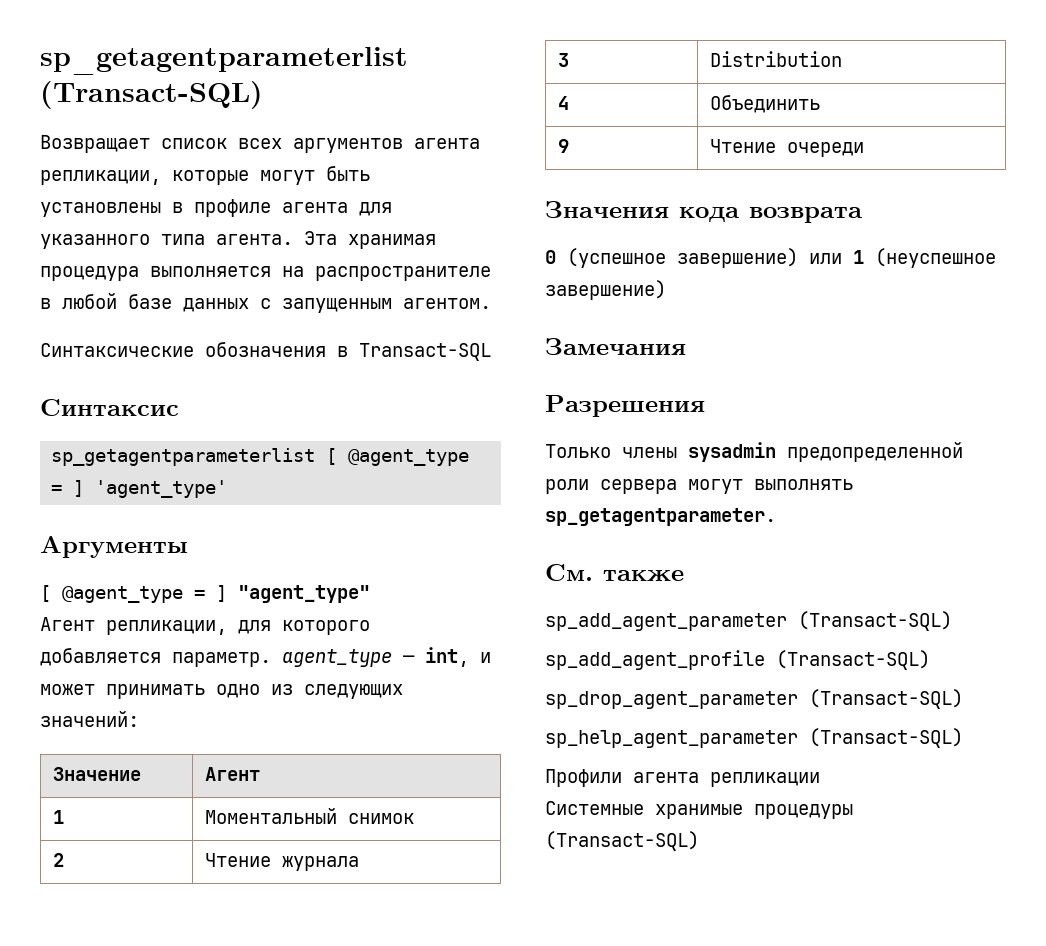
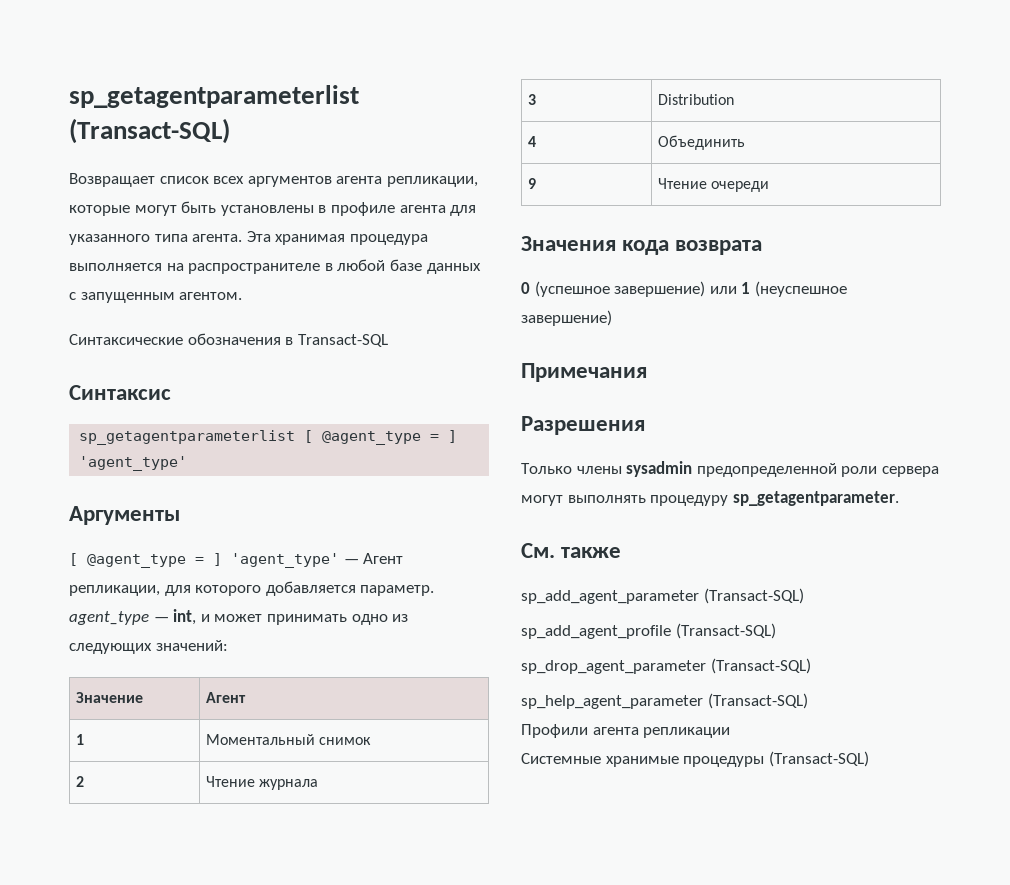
- [ @agent_type = ] "agent_type"
- Агент репликации, для которого добавляется параметр. agent_type — int, и может принимать одно из следующих значений:
+ [ @agent_type = ] 'agent_type' — Агент репликации, для которого добавляется параметр. agent_type — int, и может принимать одно из следующих значений:
- Замечания
+ Примечания
- Только члены sysadmin предопределенной роли сервера могут выполнять sp_getagentparameter.
+ Только члены sysadmin предопределенной роли сервера могут выполнять процедуру sp_getagentparameter.

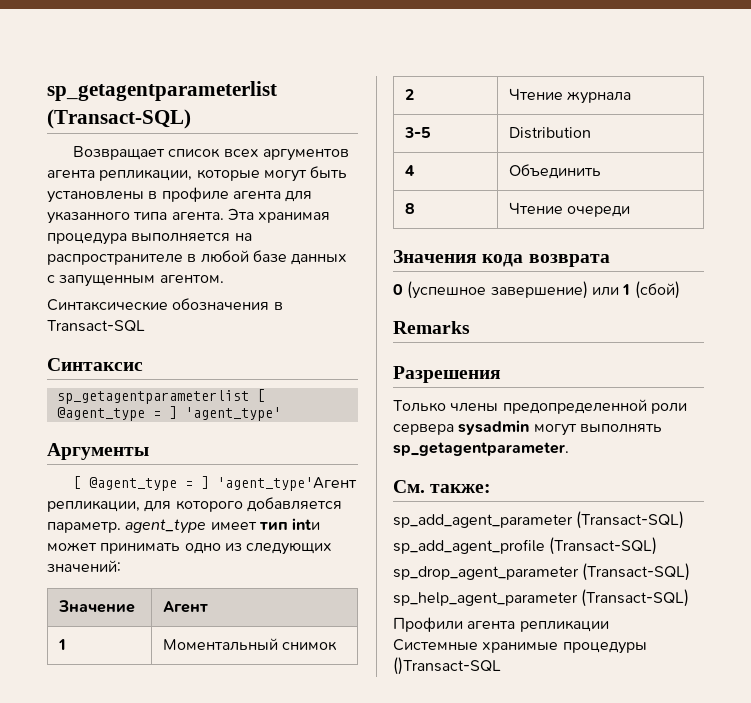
- [ @agent_type = ] 'agent_type' — Агент репликации, для которого добавляется параметр. agent_type — int, и может принимать одно из следующих значений:
+ [ @agent_type = ] 'agent_type'Агент репликации, для которого добавляется параметр. agent_type имеет тип intи может принимать одно из следующих значений:
- 3 | Distribution
+ 3-5 | Distribution
- 9 | Чтение очереди
+ 8 | Чтение очереди
- 0 (успешное завершение) или 1 (неуспешное завершение)
- Примечания
+ 0 (успешное завершение) или 1 (сбой)
+ Remarks
- Только члены sysadmin предопределенной роли сервера могут выполнять процедуру sp_getagentparameter.
+ Только члены предопределенной роли сервера sysadmin могут выполнять sp_getagentparameter.
- См. также
+ См. также:
- Системные хранимые процедуры (Transact-SQL)
+ Системные хранимые процедуры ()Transact-SQL

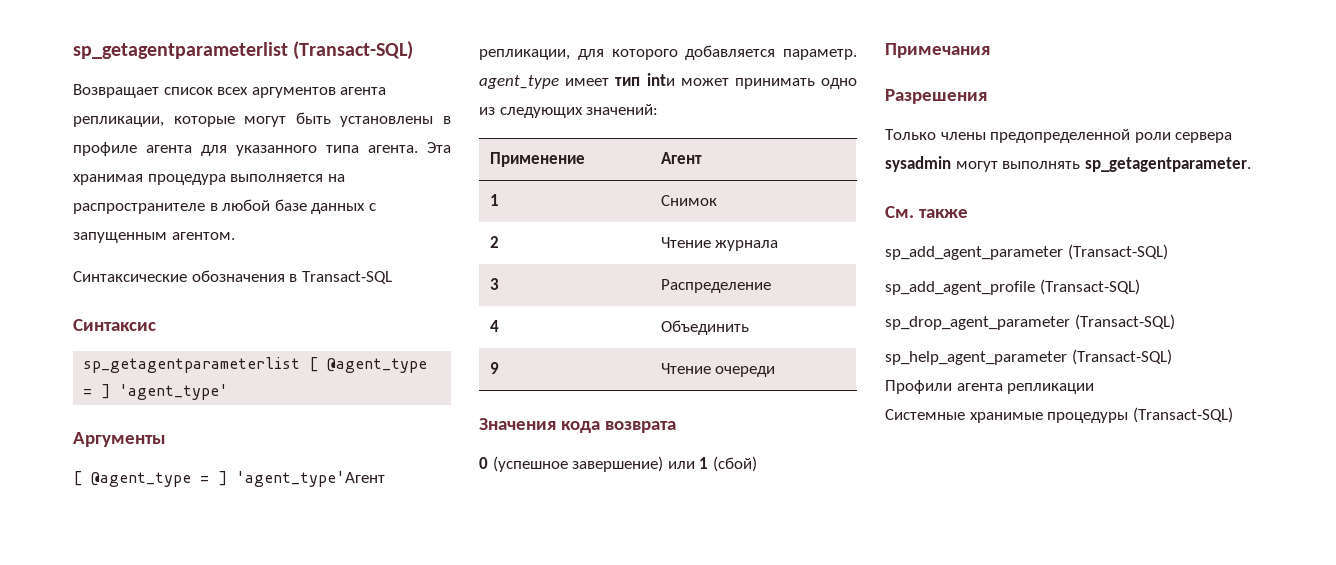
- Значение | Агент
+ Применение | Агент
- 1 | Моментальный снимок
+ 1 | Снимок
- 3-5 | Distribution
+ 3 | Распределение
- 8 | Чтение очереди
+ 9 | Чтение очереди
- Remarks
+ Примечания
- См. также:
+ См. также
- Системные хранимые процедуры ()Transact-SQL
+ Системные хранимые процедуры (Transact-SQL)

